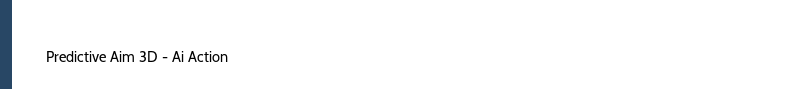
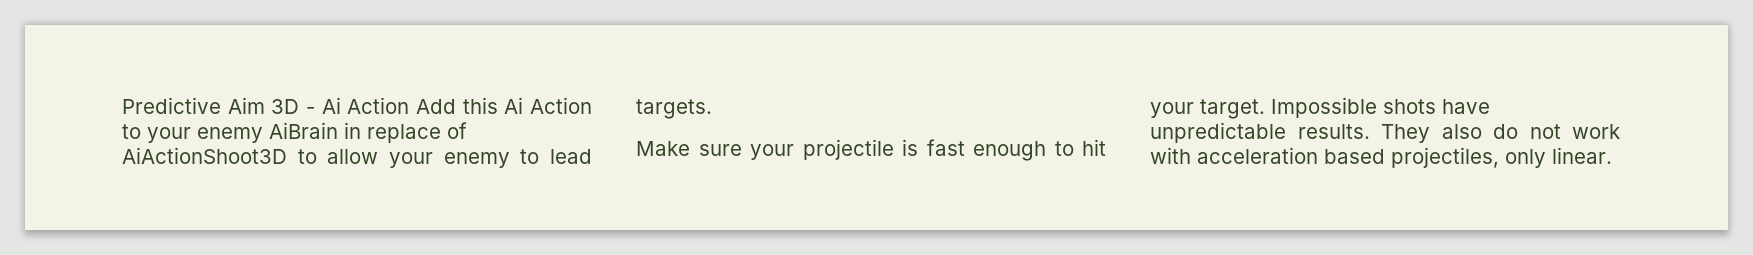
- Predictive Aim 3D - Ai Action
+ Predictive Aim 3D - Ai Action Add this Ai Action to your enemy AiBrain in replace of AiActionShoot3D to allow your enemy to lead targets.
+ Make sure your projectile is fast enough to hit your target. Impossible shots have unpredictable results. They also do not work with acceleration based projectiles, only linear.

